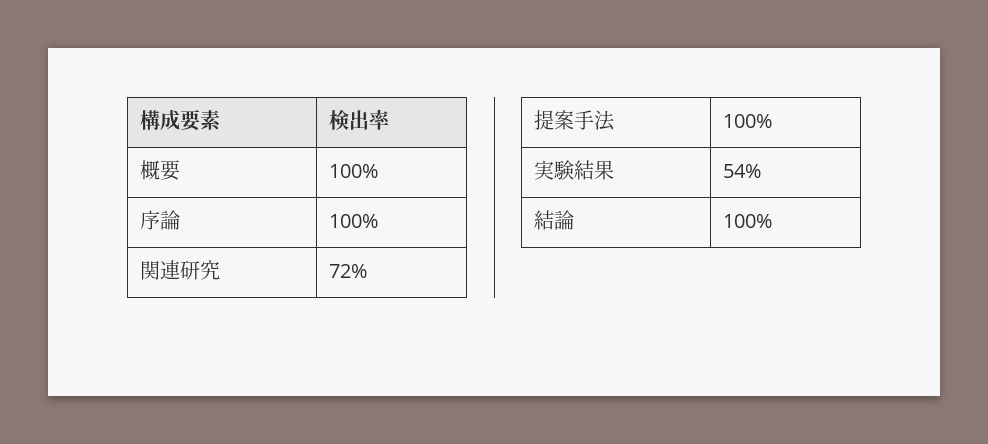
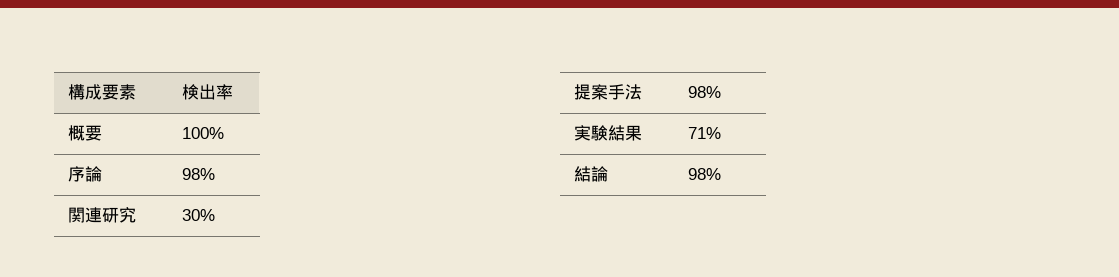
- 序論 | 100%
+ 序論 | 98%
- 関連研究 | 72%
+ 関連研究 | 30%
- 提案手法 | 100%
+ 提案手法 | 98%
- 実験結果 | 54%
+ 実験結果 | 71%
- 結論 | 100%
+ 結論 | 98%

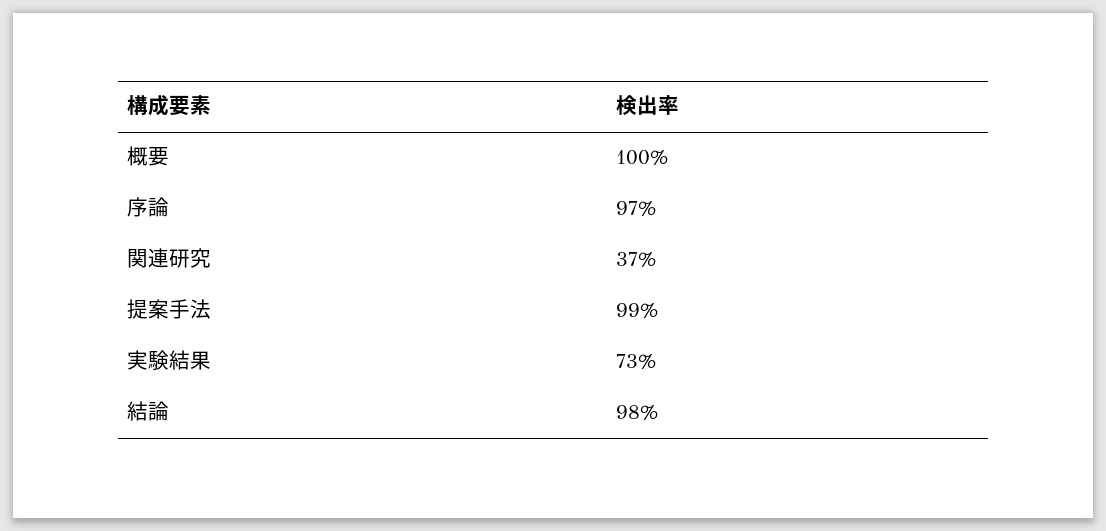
- 序論 | 98%
+ 序論 | 97%
- 関連研究 | 30%
+ 関連研究 | 37%
- 提案手法 | 98%
+ 提案手法 | 99%
- 実験結果 | 71%
+ 実験結果 | 73%

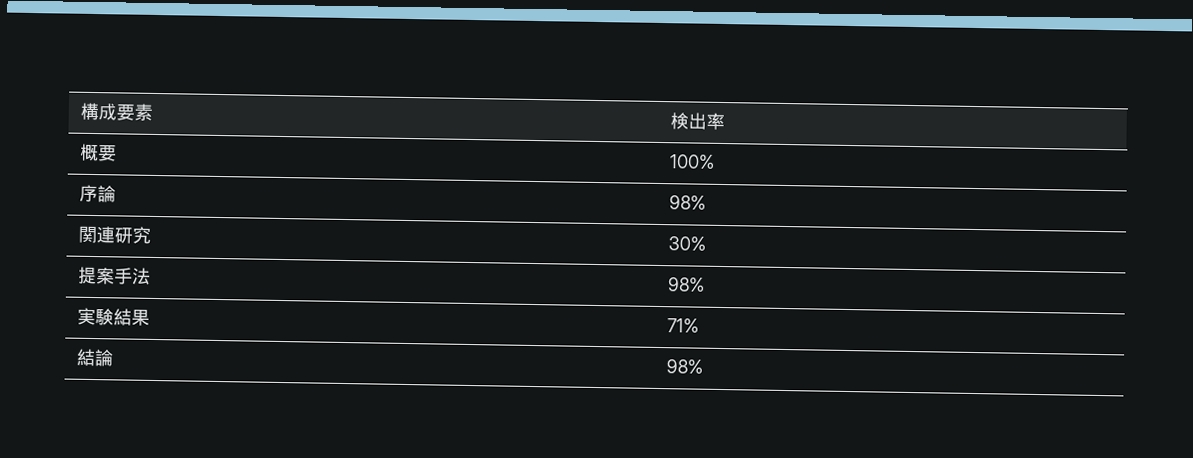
- 序論 | 97%
+ 序論 | 98%
- 関連研究 | 37%
+ 関連研究 | 30%
- 提案手法 | 99%
+ 提案手法 | 98%
- 実験結果 | 73%
+ 実験結果 | 71%

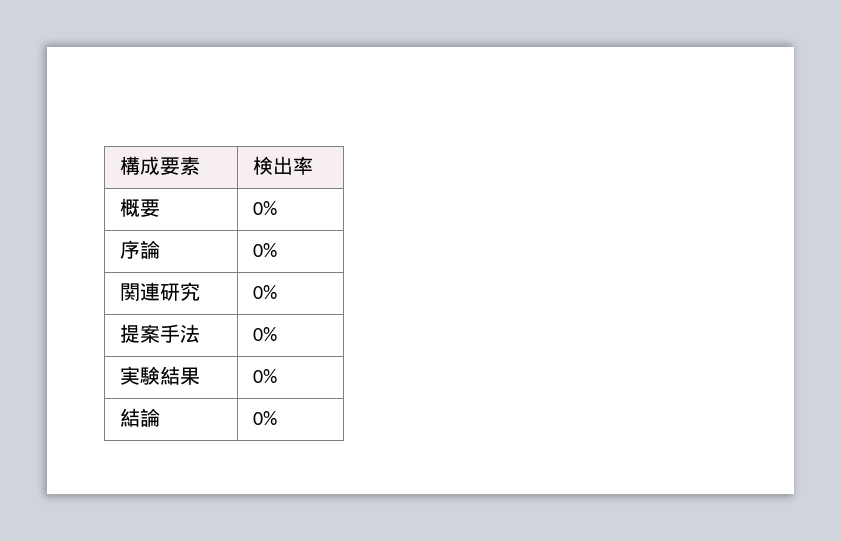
- 概要 | 100%
+ 概要 | 0%
- 序論 | 98%
+ 序論 | 0%
- 関連研究 | 30%
+ 関連研究 | 0%
- 提案手法 | 98%
+ 提案手法 | 0%
- 実験結果 | 71%
+ 実験結果 | 0%
- 結論 | 98%
+ 結論 | 0%

